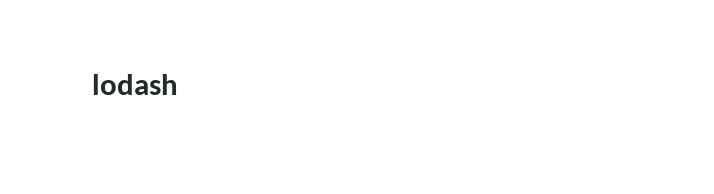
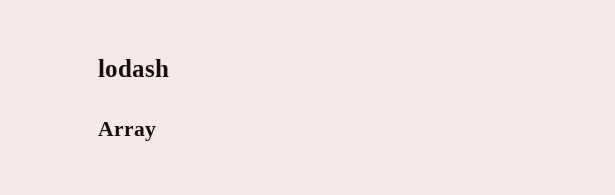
+ Array

